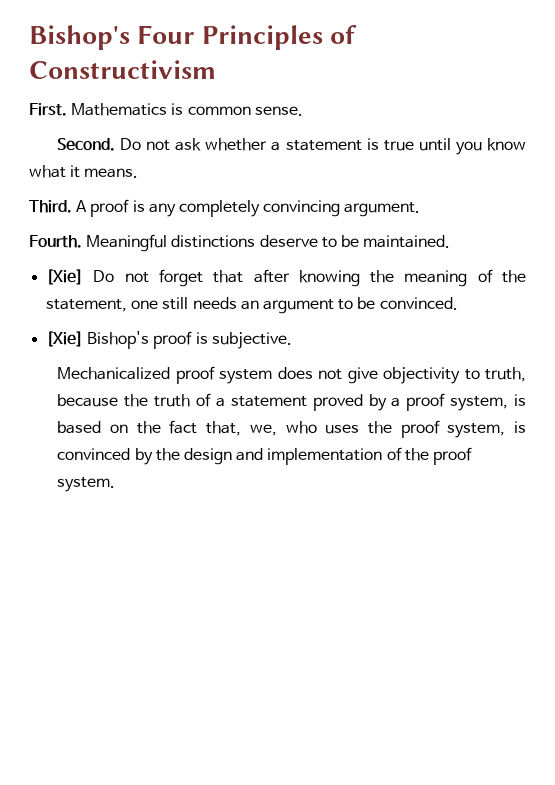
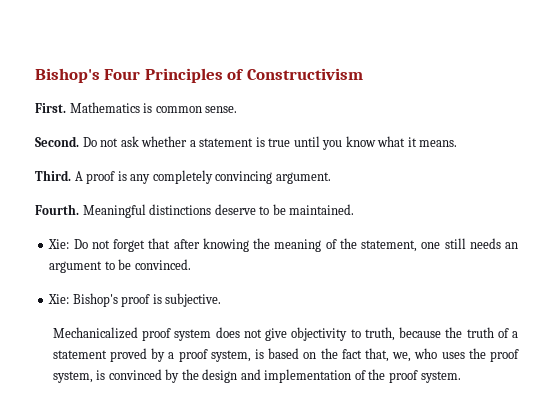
- [Xie] Do not forget that after knowing the meaning of the statement, one still needs an argument to be convinced.
+ Xie: Do not forget that after knowing the meaning of the statement, one still needs an argument to be convinced.
- [Xie] Bishop's proof is subjective.
+ Xie: Bishop's proof is subjective.

